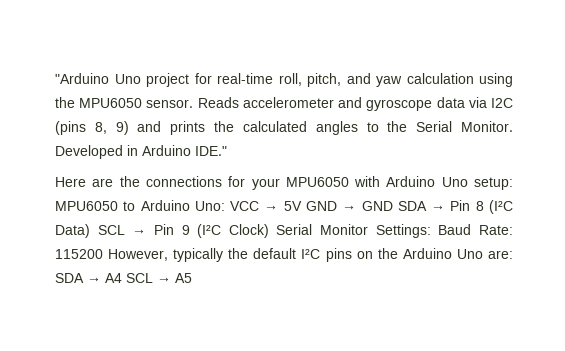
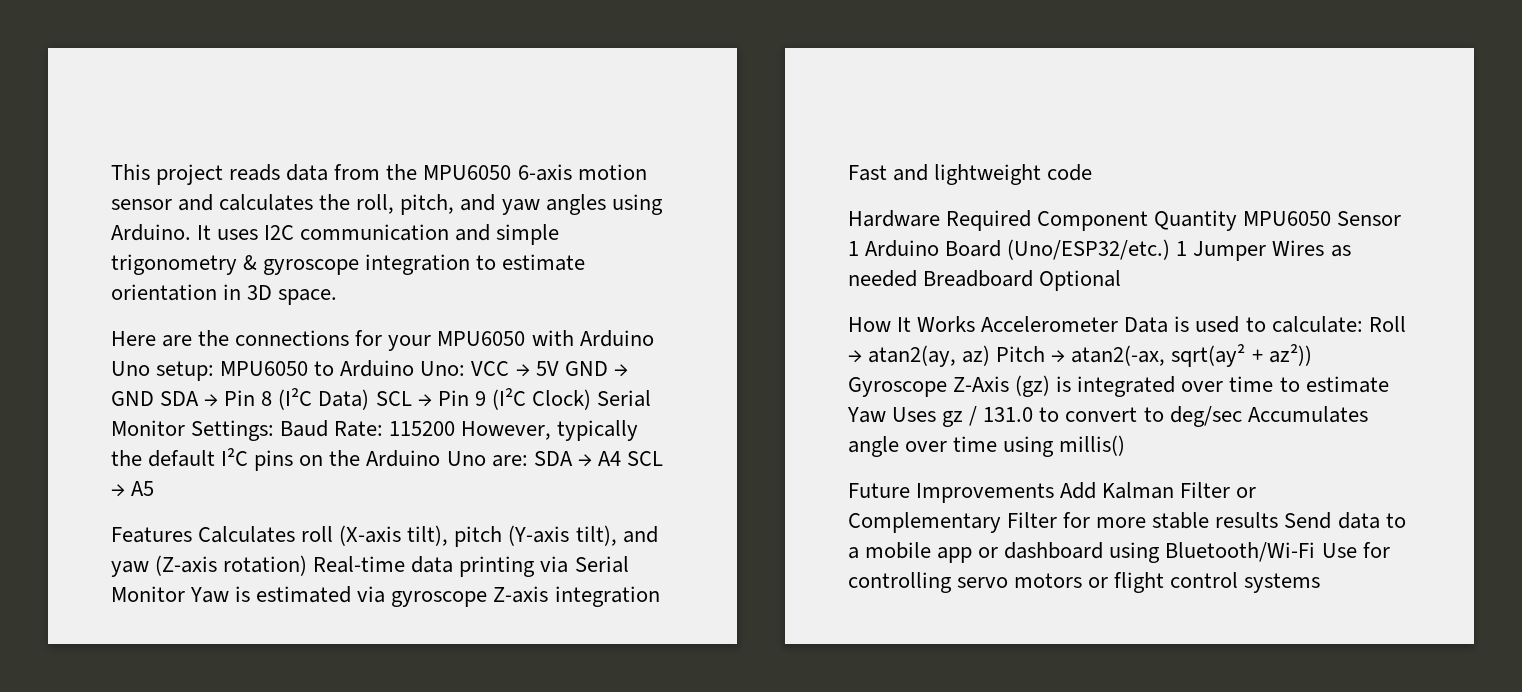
- "Arduino Uno project for real-time roll, pitch, and yaw calculation using the MPU6050 sensor. Reads accelerometer and gyroscope data via I2C (pins 8, 9) and prints the calculated angles to the Serial Monitor. Developed in Arduino IDE."
+ This project reads data from the MPU6050 6-axis motion sensor and calculates the roll, pitch, and yaw angles using Arduino. It uses I2C communication and simple trigonometry & gyroscope integration to estimate orientation in 3D space.
+ Features Calculates roll (X-axis tilt), pitch (Y-axis tilt), and yaw (Z-axis rotation) Real-time data printing via Serial Monitor Yaw is estimated via gyroscope Z-axis integration Fast and lightweight code
+ Hardware Required Component Quantity MPU6050 Sensor 1 Arduino Board (Uno/ESP32/etc.) 1 Jumper Wires as needed Breadboard Optional
+ How It Works Accelerometer Data is used to calculate: Roll → atan2(ay, az) Pitch → atan2(-ax, sqrt(ay² + az²)) Gyroscope Z-Axis (gz) is integrated over time to estimate Yaw Uses gz / 131.0 to convert to deg/sec Accumulates angle over time using millis()
+ Future Improvements Add Kalman Filter or Complementary Filter for more stable results Send data to a mobile app or dashboard using Bluetooth/Wi-Fi Use for controlling servo motors or flight control systems

